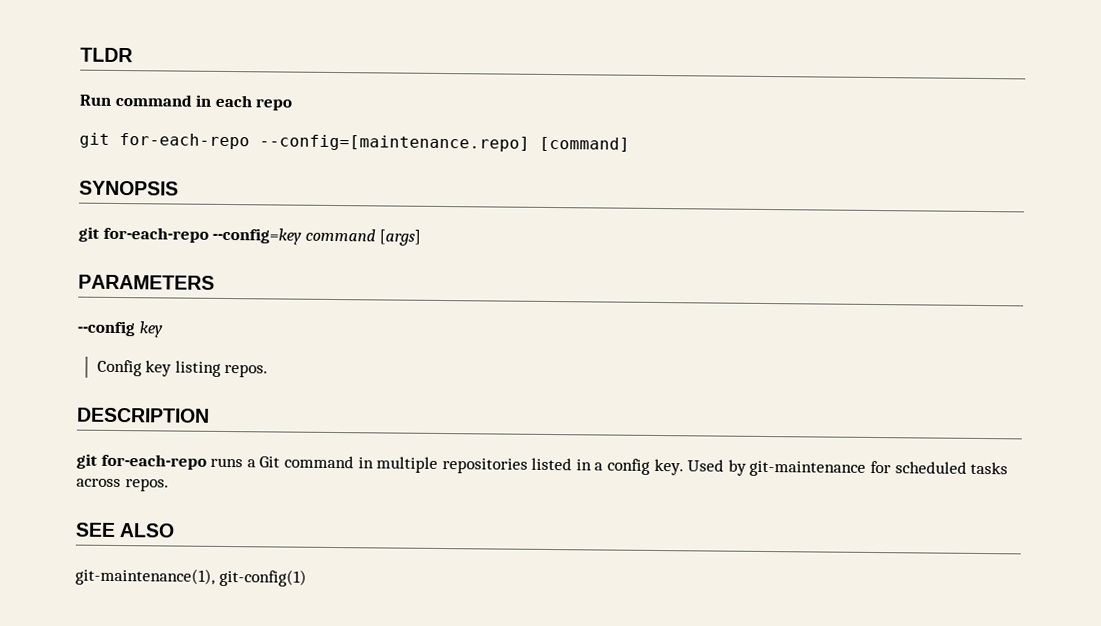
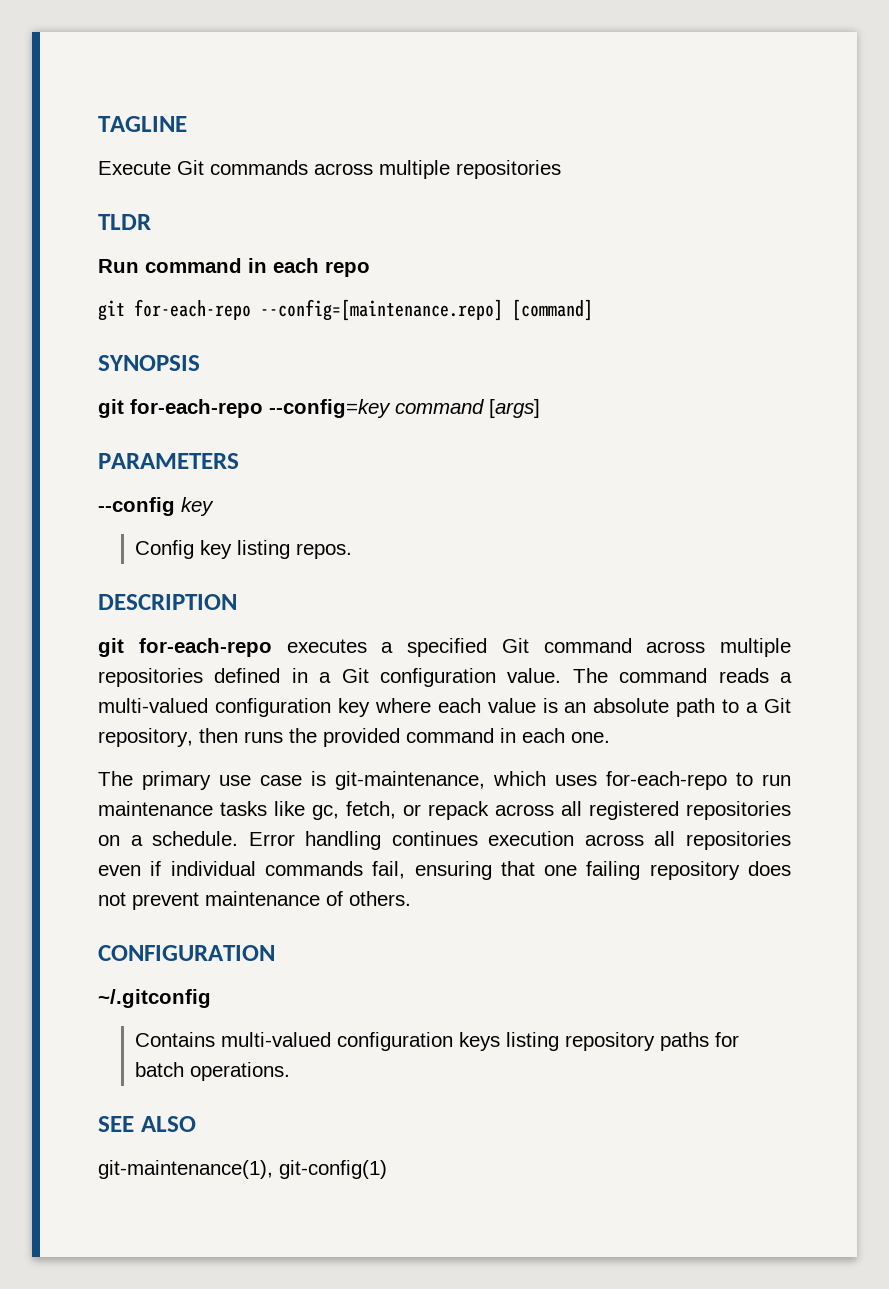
+ TAGLINE
+ Execute Git commands across multiple repositories
- git for-each-repo runs a Git command in multiple repositories listed in a config key. Used by git-maintenance for scheduled tasks across repos.
+ git for-each-repo executes a specified Git command across multiple repositories defined in a Git configuration value. The command reads a multi-valued configuration key where each value is an absolute path to a Git repository, then runs the provided command in each one.
+ The primary use case is git-maintenance, which uses for-each-repo to run maintenance tasks like gc, fetch, or repack across all registered repositories on a schedule. Error handling continues execution across all repositories even if individual commands fail, ensuring that one failing repository does not prevent maintenance of others.
+ CONFIGURATION
+ ~/.gitconfig
+ Contains multi-valued configuration keys listing repository paths for batch operations.

